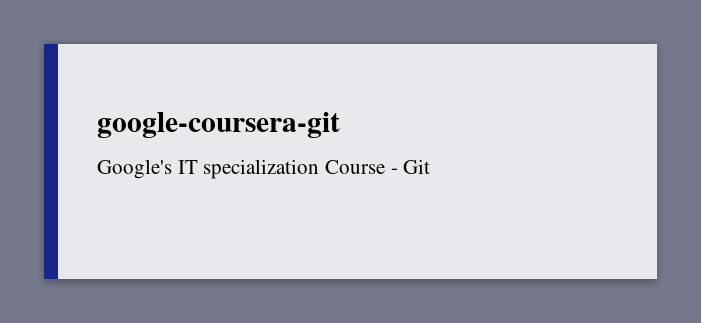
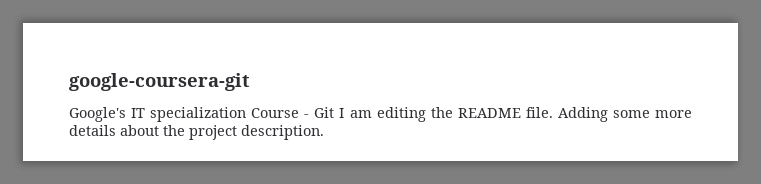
- Google's IT specialization Course - Git
+ Google's IT specialization Course - Git I am editing the README file. Adding some more details about the project description.

